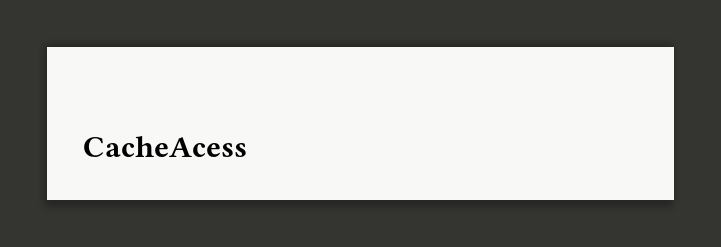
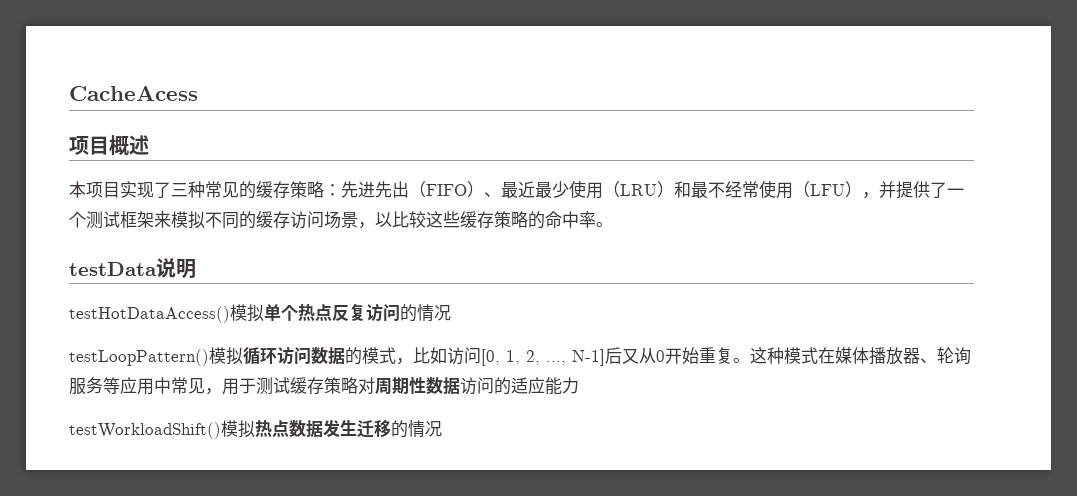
+ 项目概述
+ 本项目实现了三种常见的缓存策略：先进先出（FIFO）、最近最少使用（LRU）和最不经常使用（LFU），并提供了一个测试框架来模拟不同的缓存访问场景，以比较这些缓存策略的命中率。
+ testData说明
+ testHotDataAccess()模拟单个热点反复访问的情况
+ testLoopPattern()模拟循环访问数据的模式，比如访问[0, 1, 2, ..., N-1]后又从0开始重复。这种模式在媒体播放器、轮询服务等应用中常见，用于测试缓存策略对周期性数据访问的适应能力
+ testWorkloadShift()模拟热点数据发生迁移的情况

